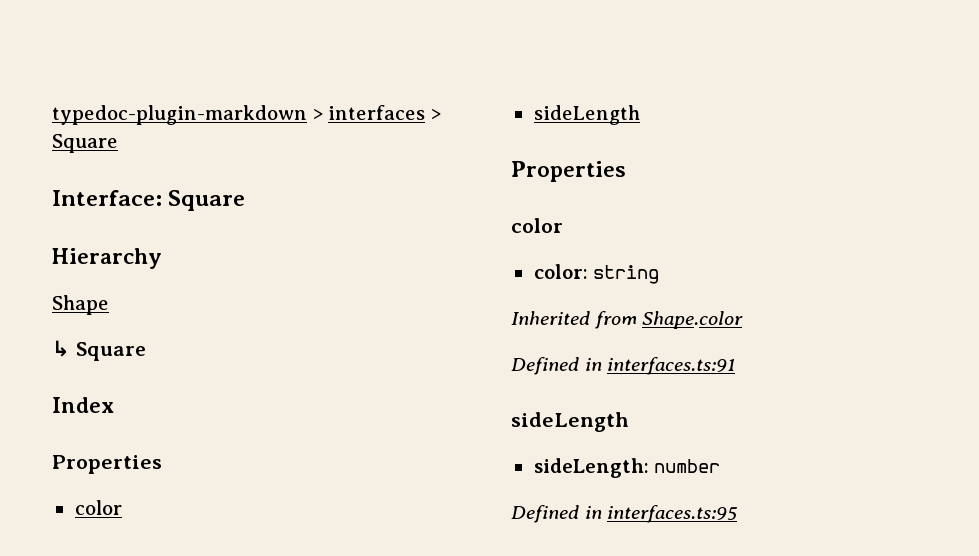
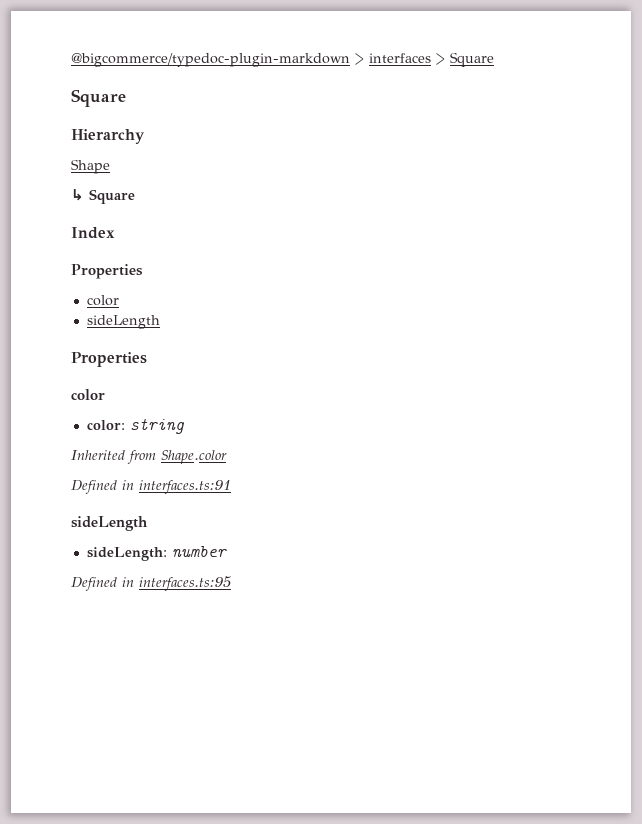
- typedoc-plugin-markdown > interfaces > Square
- Interface: Square
+ @bigcommerce/typedoc-plugin-markdown > interfaces > Square
+ Square

